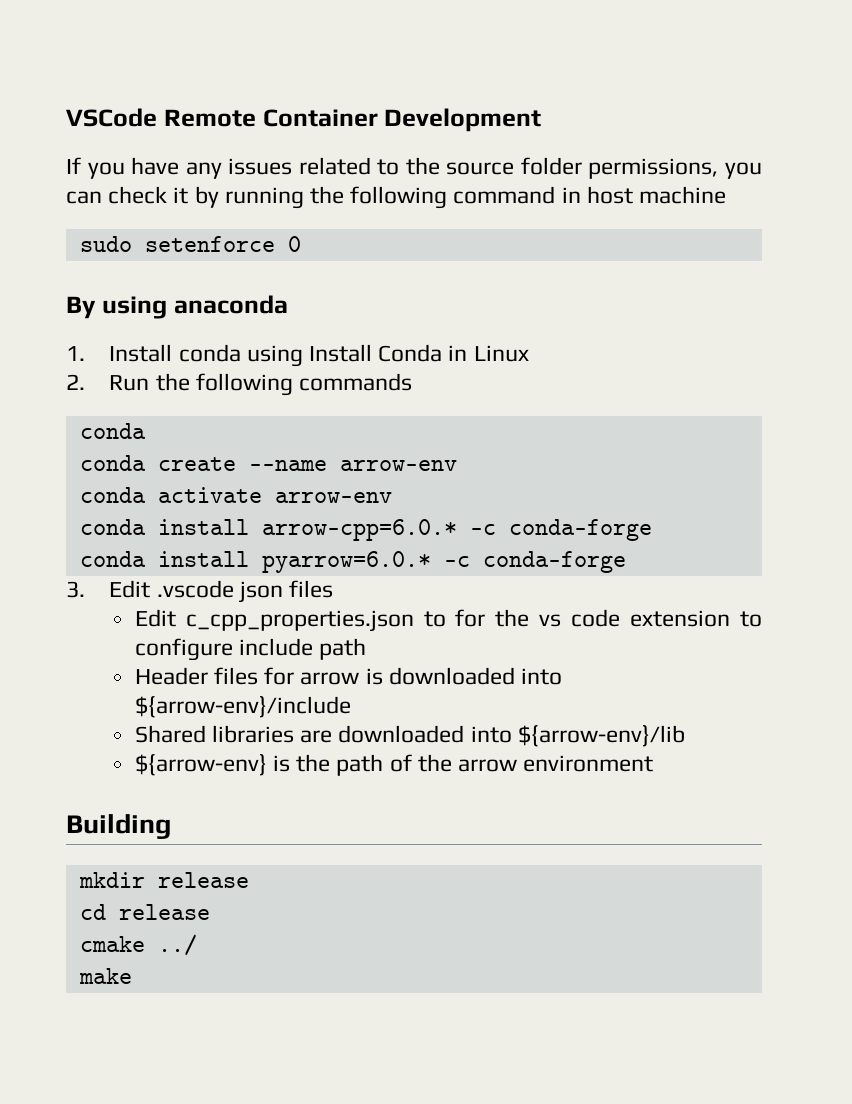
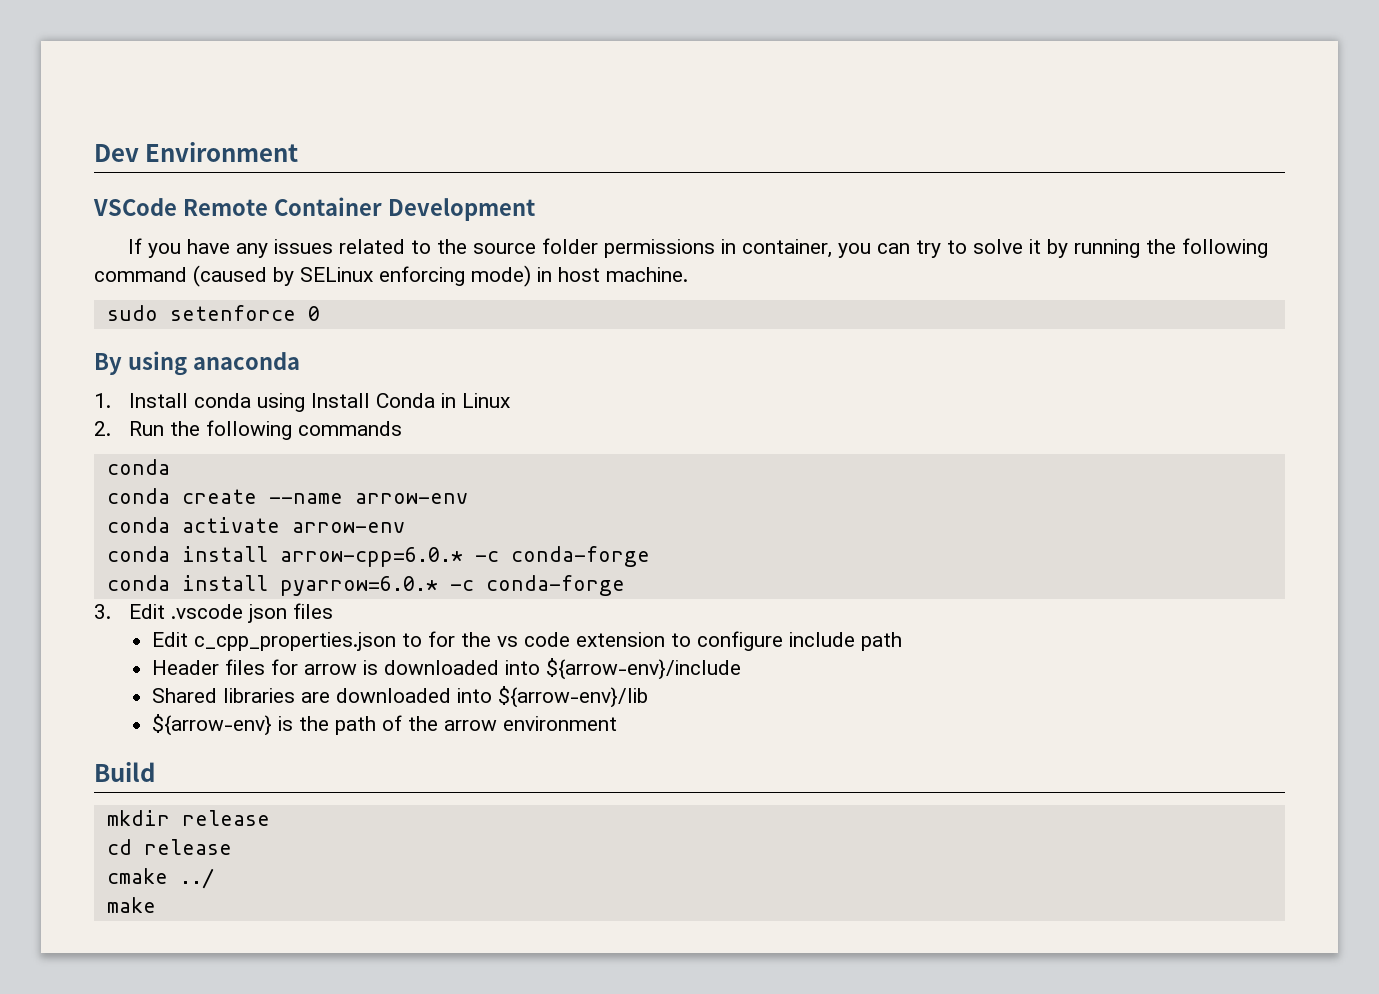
+ Dev Environment
- If you have any issues related to the source folder permissions, you can check it by running the following command in host machine
+ If you have any issues related to the source folder permissions in container, you can try to solve it by running the following command (caused by SELinux enforcing mode) in host machine.
- Building
+ Build

